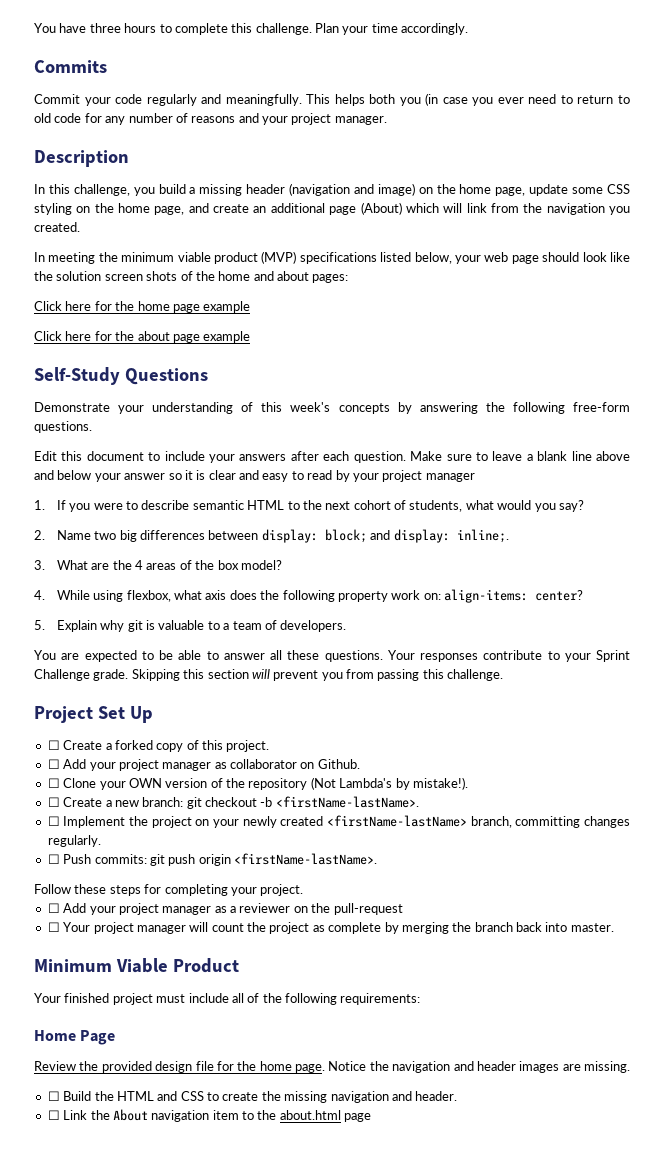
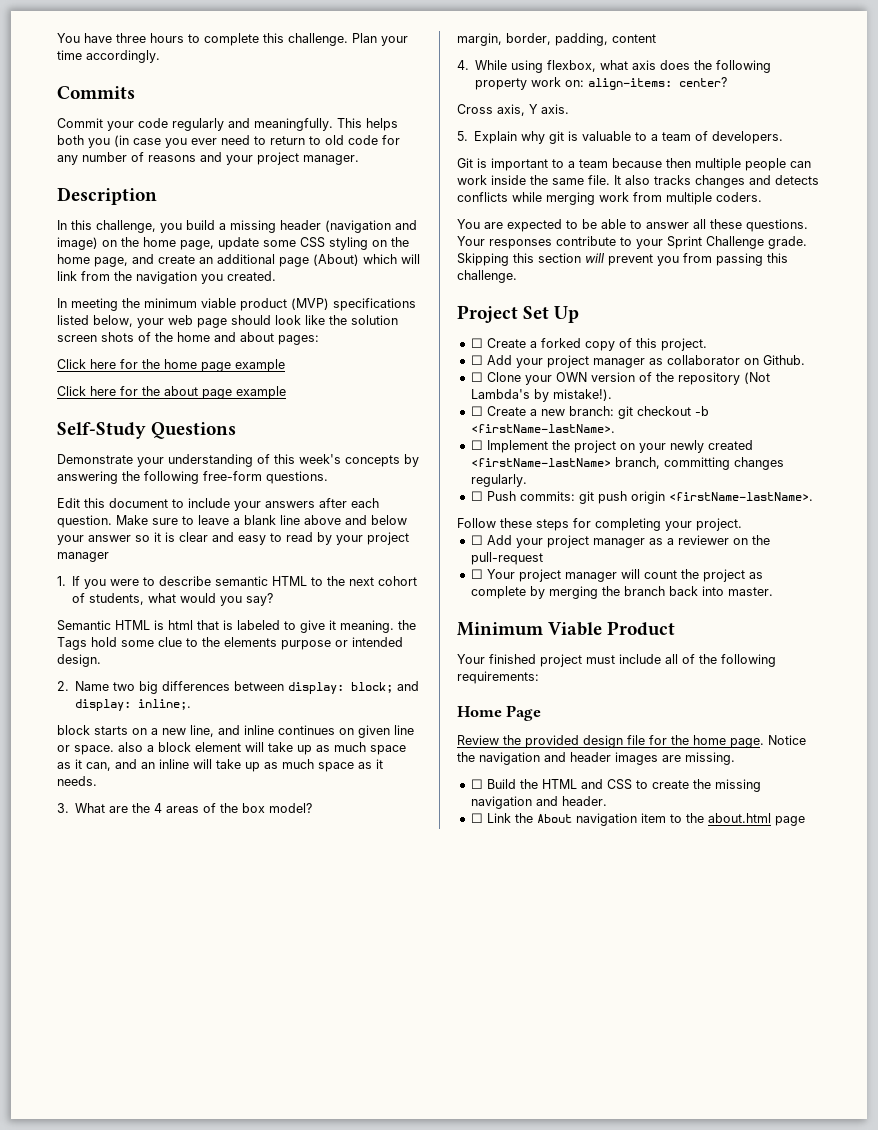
+ Semantic HTML is html that is labeled to give it meaning. the Tags hold some clue to the elements purpose or intended design.
+ block starts on a new line, and inline continues on given line or space. also a block element will take up as much space as it can, and an inline will take up as much space as it needs.
+ margin, border, padding, content
+ Cross axis, Y axis.
+ Git is important to a team because then multiple people can work inside the same file. It also tracks changes and detects conflicts while merging work from multiple coders.

